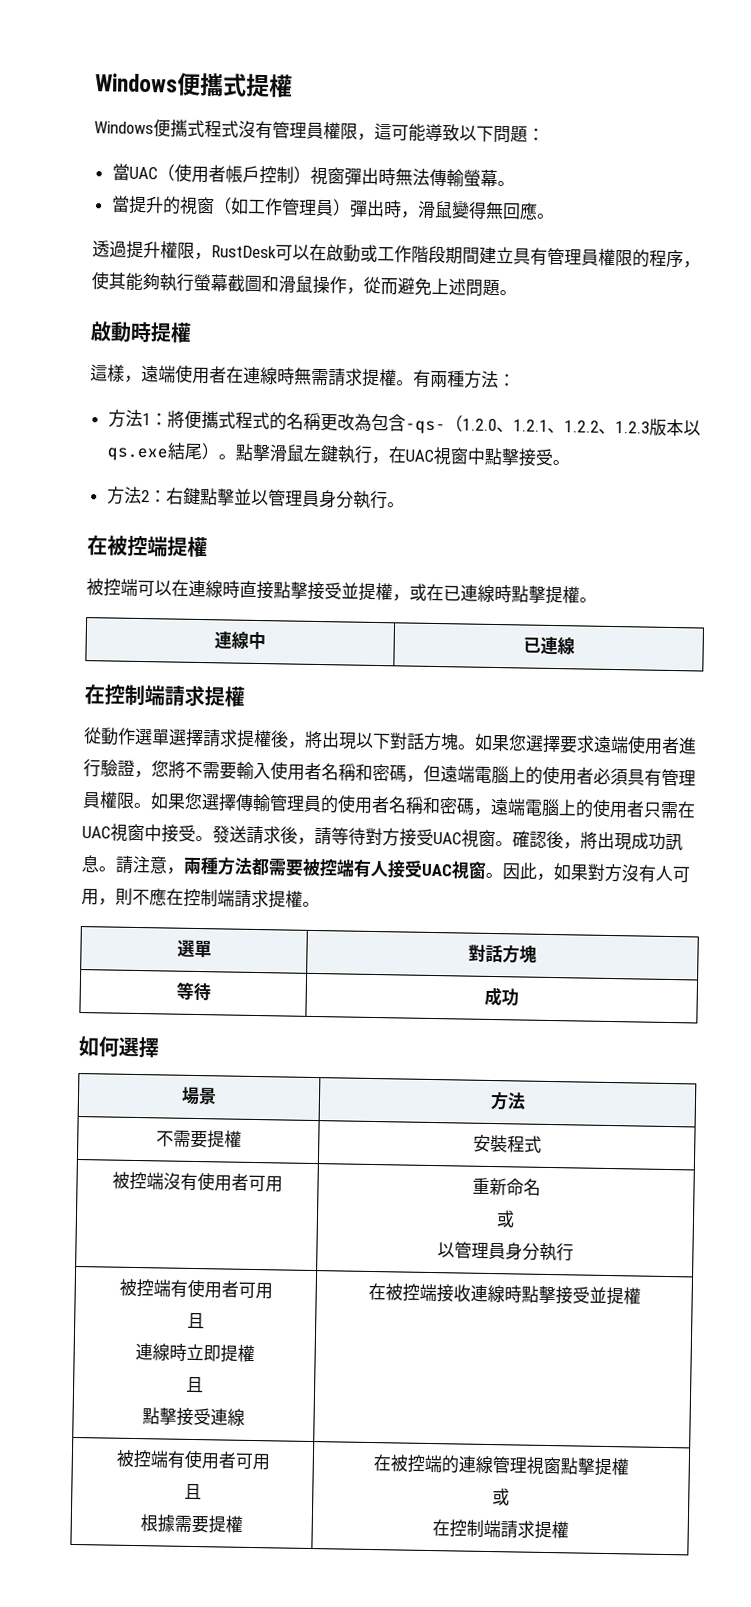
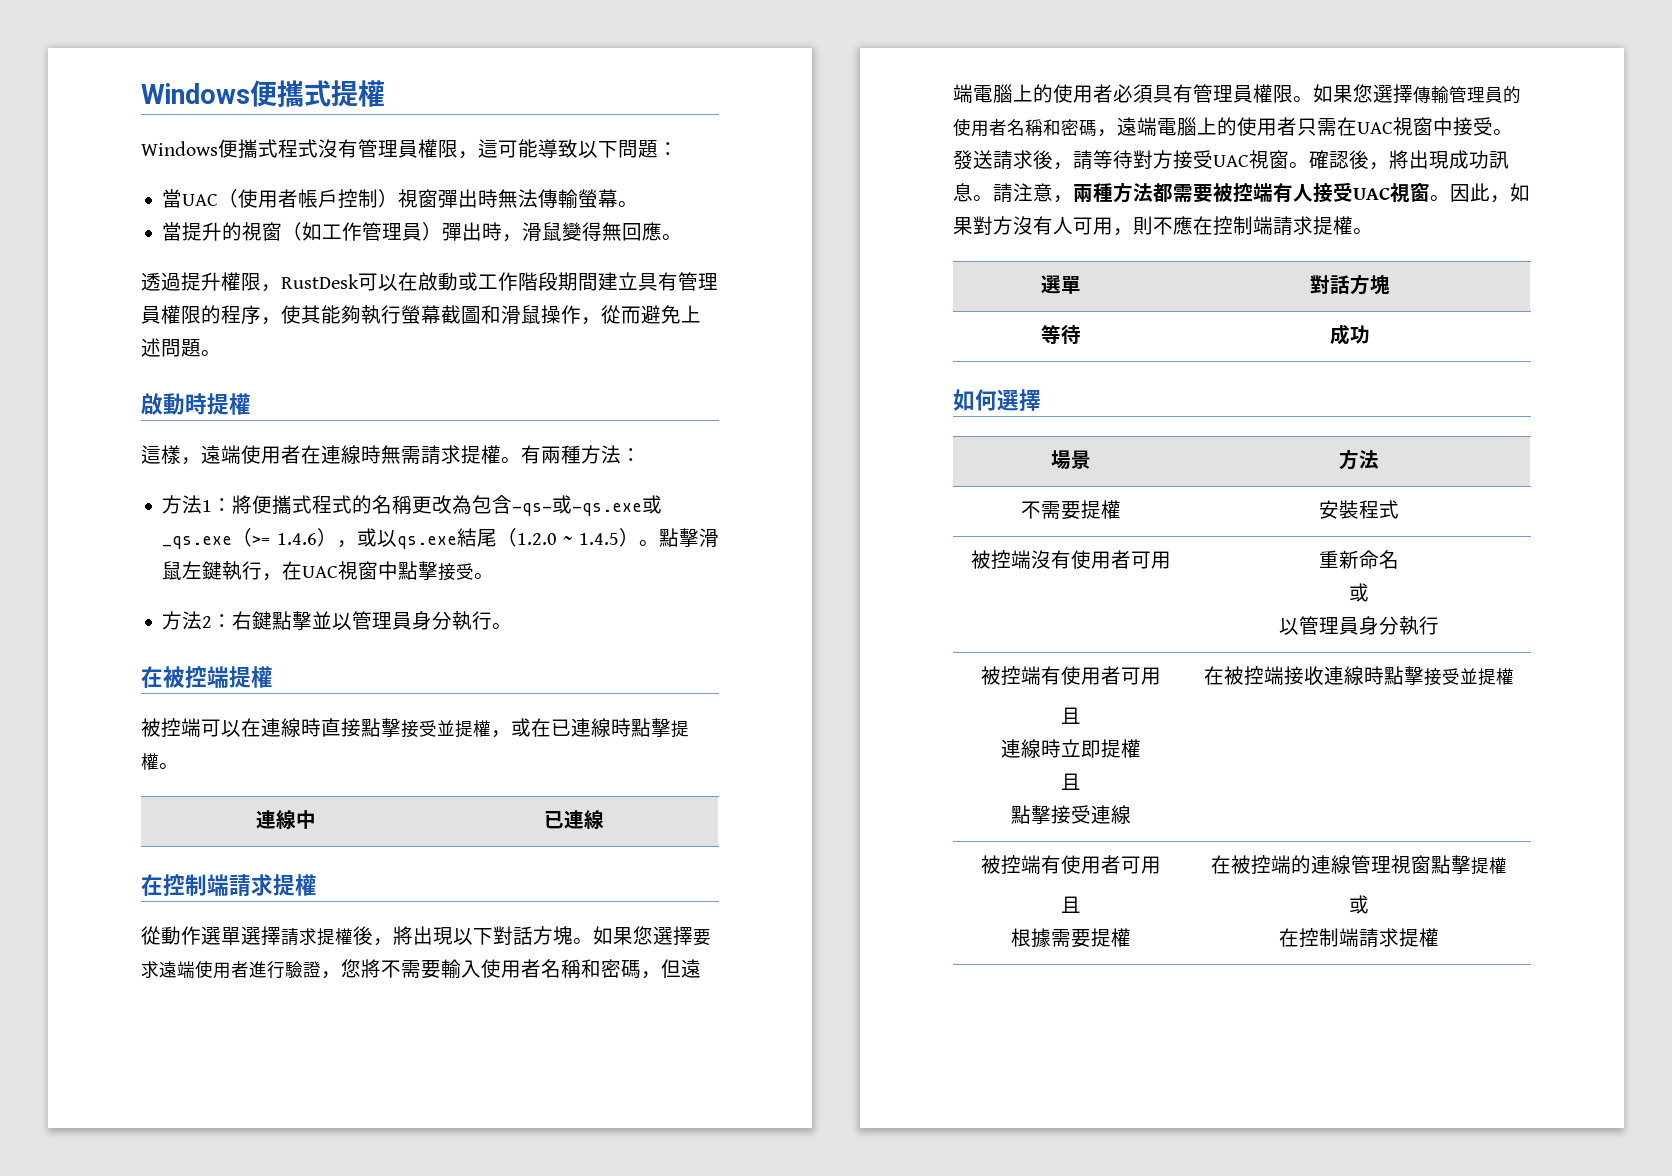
- 方法1：將便攜式程式的名稱更改為包含-qs-（1.2.0、1.2.1、1.2.2、1.2.3版本以qs.exe結尾）。
+ 方法1：將便攜式程式的名稱更改為包含-qs-或-qs.exe或_qs.exe（>= 1.4.6），或以qs.exe結尾（1.2.0 ~ 1.4.5）。

